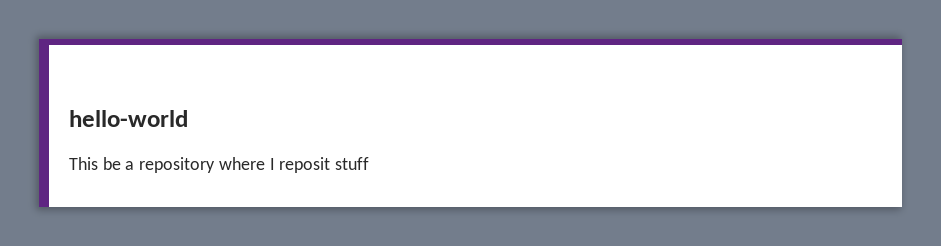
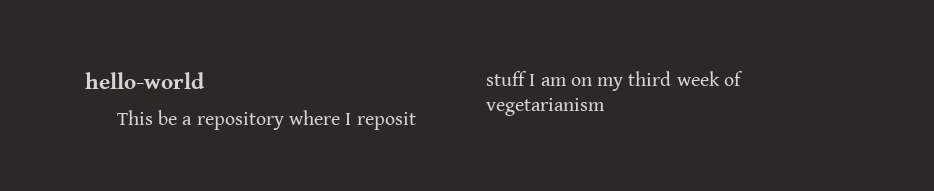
- This be a repository where I reposit stuff
+ This be a repository where I reposit stuff I am on my third week of vegetarianism

